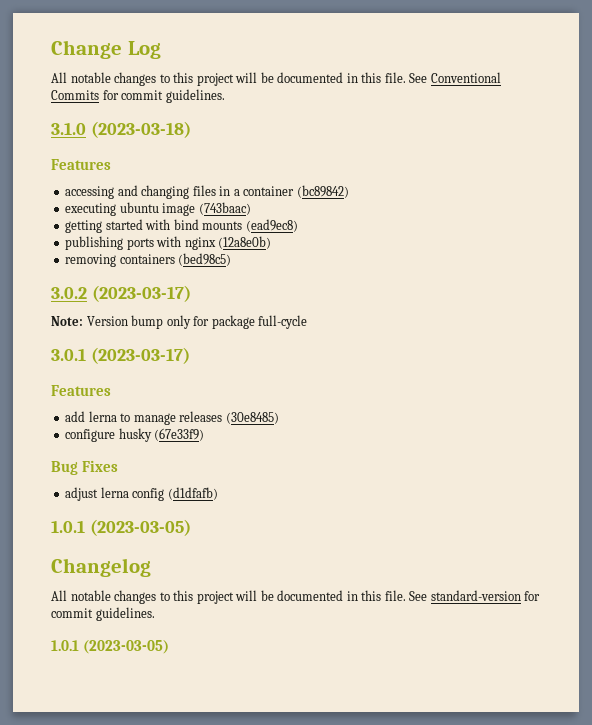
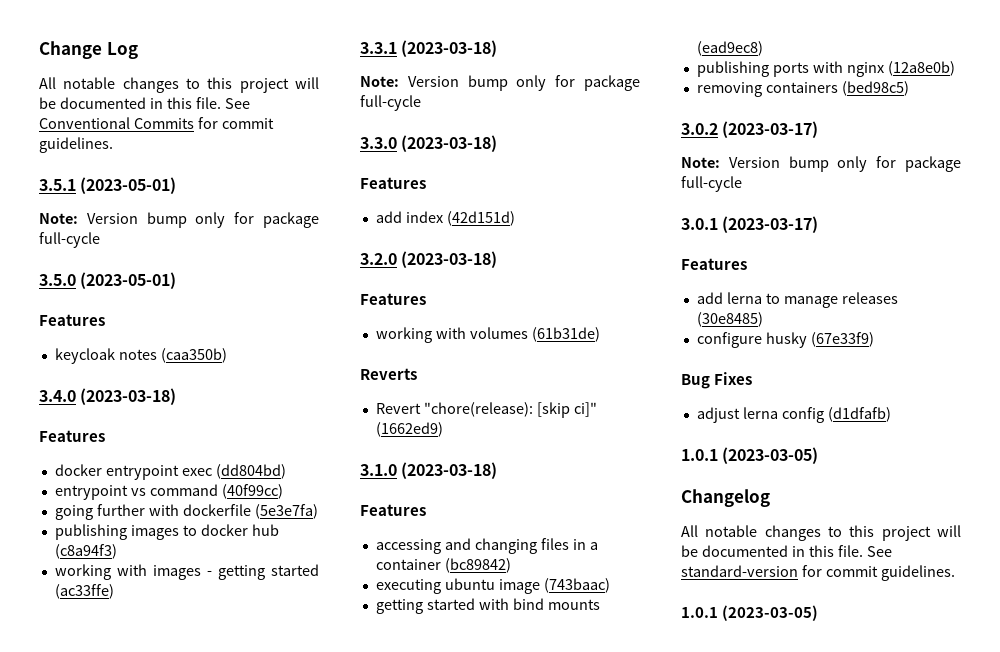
+ 3.5.1 (2023-05-01)
+ Note: Version bump only for package full-cycle
+ 3.5.0 (2023-05-01)
+ Features
+ keycloak notes (caa350b)
+ 3.4.0 (2023-03-18)
+ Features
+ docker entrypoint exec (dd804bd)
+ entrypoint vs command (40f99cc)
+ going further with dockerfile (5e3e7fa)
+ publishing images to docker hub (c8a94f3)
+ working with images - getting started (ac33ffe)
+ 3.3.1 (2023-03-18)
+ Note: Version bump only for package full-cycle
+ 3.3.0 (2023-03-18)
+ Features
+ add index (42d151d)
+ 3.2.0 (2023-03-18)
+ Features
+ working with volumes (61b31de)
+ Reverts
+ Revert "chore(release): [skip ci]" (1662ed9)

